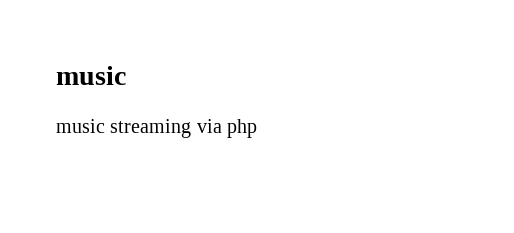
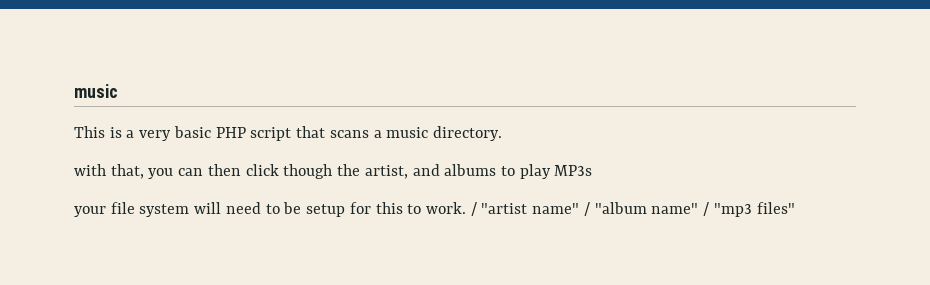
- music streaming via php
+ This is a very basic PHP script that scans a music directory.
+ with that, you can then click though the artist, and albums to play MP3s
+ your file system will need to be setup for this to work. / "artist name" / "album name" / "mp3 files"

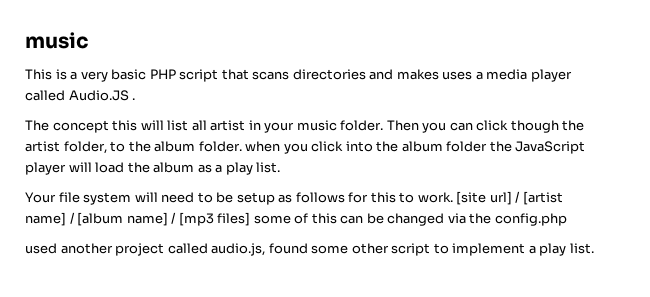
- This is a very basic PHP script that scans a music directory.
- with that, you can then click though the artist, and albums to play MP3s
- your file system will need to be setup for this to work.
+ This is a very basic PHP script that scans directories and makes uses a media player called Audio.JS .
+ The concept this will list all artist in your music folder. Then you can click though the artist folder, to the album folder. when you click into the album folder the JavaScript player will load the album as a play list.
+ Your file system will need to be setup as follows for this to work.
- / "artist name" / "album name" / "mp3 files"
+ [site url] / [artist name] / [album name] / [mp3 files] some of this can be changed via the config.php
+ used another project called audio.js, found some other script to implement a play list.

